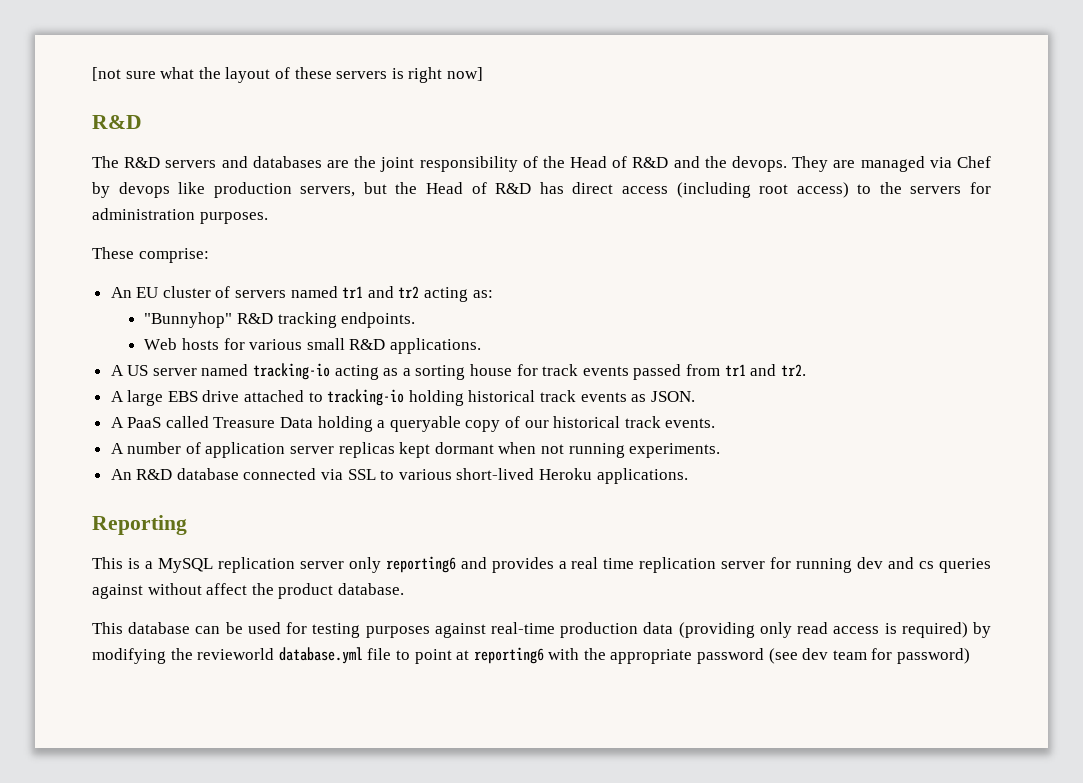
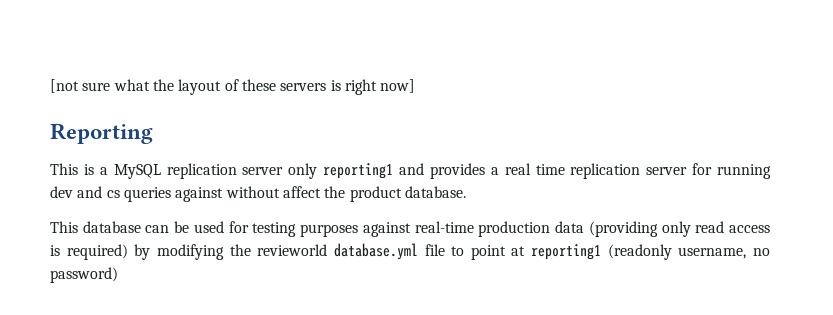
  [not sure what the layout of these servers is right now]
- R&D
- The R&D servers and databases are the joint responsibility of the Head of R&D and the devops. They are managed via Chef by devops like production servers, but the Head of R&D has direct access (including root access) to the servers for administration purposes.
- These comprise:
- An EU cluster of servers named tr1 and tr2 acting as:
- "Bunnyhop" R&D tracking endpoints.
- Web hosts for various small R&D applications.
- A US server named tracking-io acting as a sorting house for track events passed from tr1 and tr2.
- A large EBS drive attached to tracking-io holding historical track events as JSON.
- A PaaS called Treasure Data holding a queryable copy of our historical track events.
- A number of application server replicas kept dormant when not running experiments.
- An R&D database connected via SSL to various short-lived Heroku applications.
- This is a MySQL replication server only reporting6 and provides a real time replication server for running dev and cs queries against without affect the product database.
+ This is a MySQL replication server only reporting1 and provides a real time replication server for running dev and cs queries against without affect the product database.
- This database can be used for testing purposes against real-time production data (providing only read access is required) by modifying the revieworld database.yml file to point at reporting6 with the appropriate password (see dev team for password)
+ This database can be used for testing purposes against real-time production data (providing only read access is required) by modifying the revieworld database.yml file to point at reporting1 (readonly username, no password)

